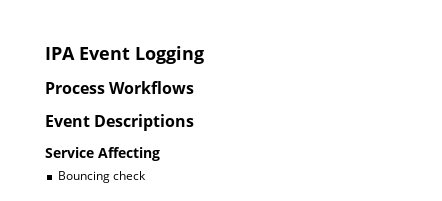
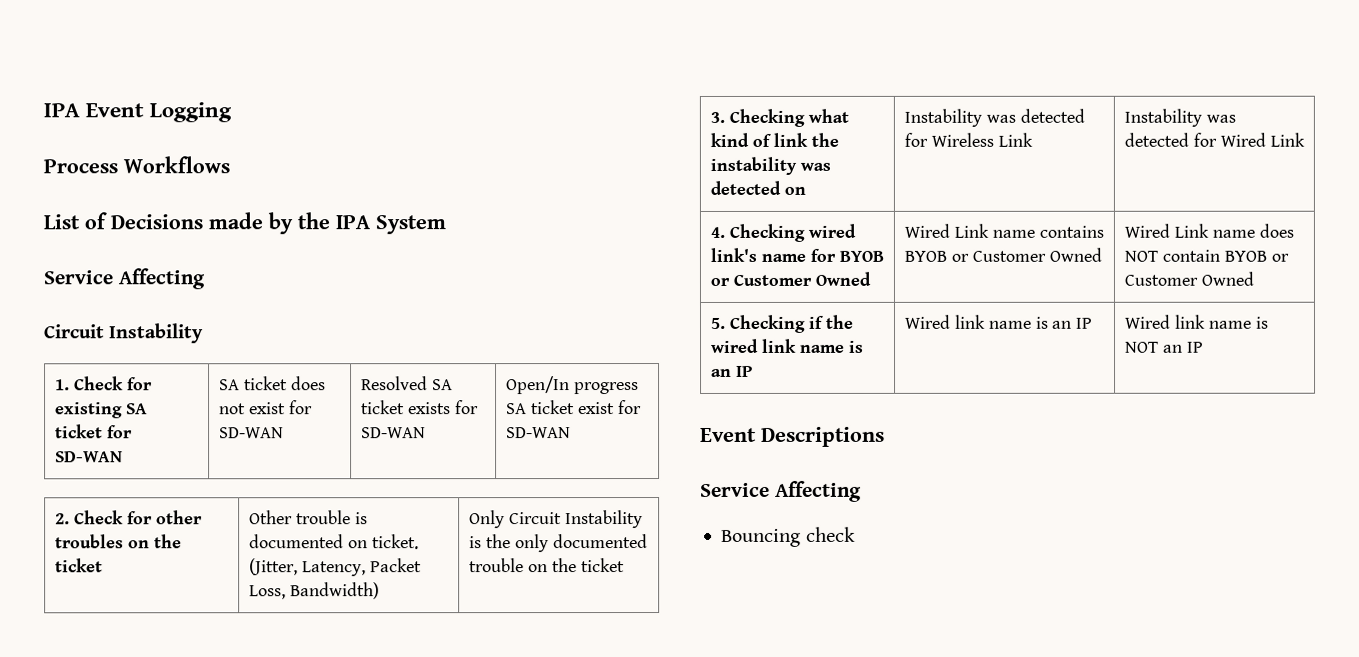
+ List of Decisions made by the IPA System
+ Service Affecting
+ Circuit Instability
+ 1. Check for existing SA ticket for SD-WAN | SA ticket does not exist for SD-WAN | Resolved SA ticket exists for SD-WAN | Open/In progress SA ticket exist for SD-WAN
+ 2. Check for other troubles on the ticket | Other trouble is documented on ticket. (Jitter, Latency, Packet Loss, Bandwidth) | Only Circuit Instability is the only documented trouble on the ticket
+ 3. Checking what kind of link the instability was detected on | Instability was detected for Wireless Link | Instability was detected for Wired Link
+ 4. Checking wired link's name for BYOB or Customer Owned | Wired Link name contains BYOB or Customer Owned | Wired Link name does NOT contain BYOB or Customer Owned
+ 5. Checking if the wired link name is an IP | Wired link name is an IP | Wired link name is NOT an IP

